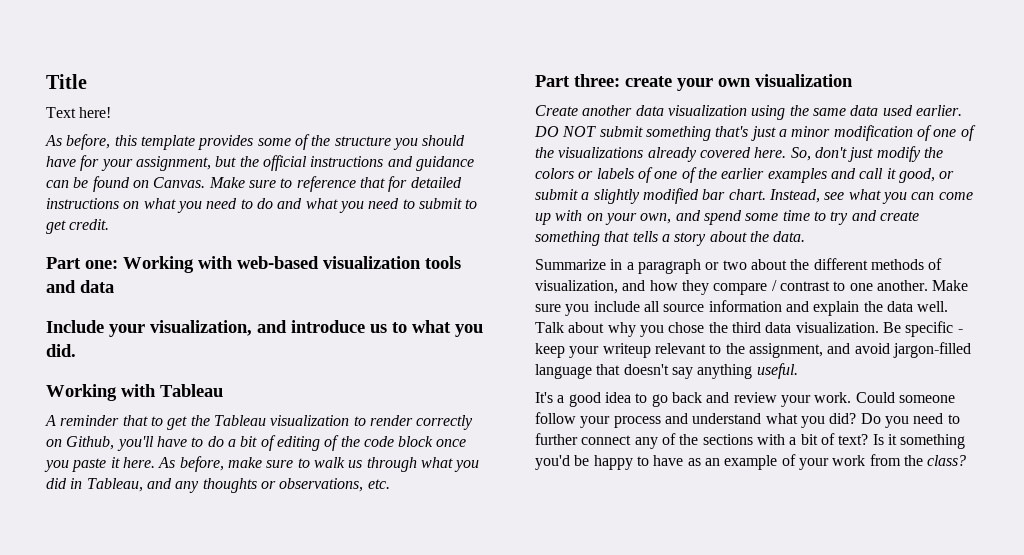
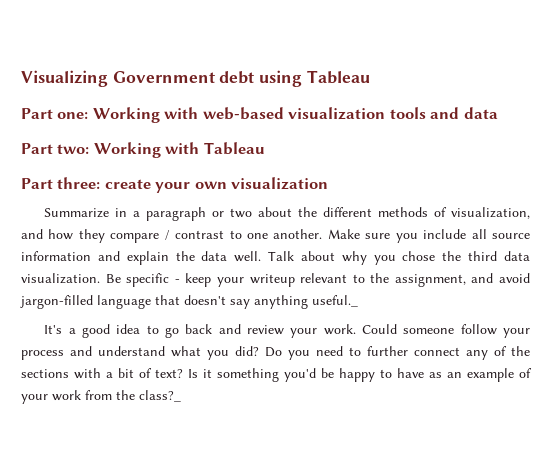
- Title
- Text here!
- As before, this template provides some of the structure you should have for your assignment, but the official instructions and guidance can be found on Canvas. Make sure to reference that for detailed instructions on what you need to do and what you need to submit to get credit.
+ Visualizing Government debt using Tableau
- Include your visualization, and introduce us to what you did.
- Working with Tableau
- A reminder that to get the Tableau visualization to render correctly on Github, you'll have to do a bit of editing of the code block once you paste it here. As before, make sure to walk us through what you did in Tableau, and any thoughts or observations, etc.
+ Part two: Working with Tableau
- Create another data visualization using the same data used earlier. DO NOT submit something that's just a minor modification of one of the visualizations already covered here. So, don't just modify the colors or labels of one of the earlier examples and call it good, or submit a slightly modified bar chart. Instead, see what you can come up with on your own, and spend some time to try and create something that tells a story about the data.
- Be specific - keep your writeup relevant to the assignment, and avoid jargon-filled language that doesn't say anything useful.
+ Be specific - keep your writeup relevant to the assignment, and avoid jargon-filled language that doesn't say anything useful._
- Is it something you'd be happy to have as an example of your work from the class?
+ Is it something you'd be happy to have as an example of your work from the class?_

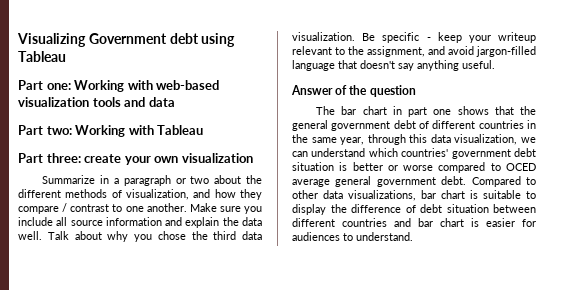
- Be specific - keep your writeup relevant to the assignment, and avoid jargon-filled language that doesn't say anything useful._
- It's a good idea to go back and review your work. Could someone follow your process and understand what you did? Do you need to further connect any of the sections with a bit of text? Is it something you'd be happy to have as an example of your work from the class?_
+ Be specific - keep your writeup relevant to the assignment, and avoid jargon-filled language that doesn't say anything useful.
+ Answer of the question
+ The bar chart in part one shows that the general government debt of different countries in the same year, through this data visualization, we can understand which countries' government debt situation is better or worse compared to OCED average general government debt. Compared to other data visualizations, bar chart is suitable to display the difference of debt situation between different countries and bar chart is easier for audiences to understand.

